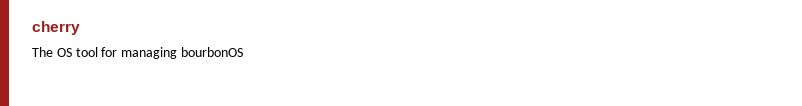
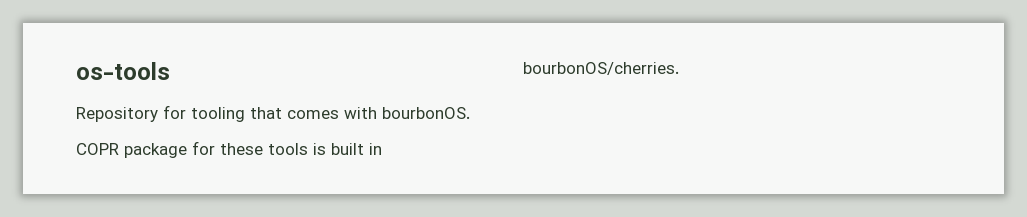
- cherry
- The OS tool for managing bourbonOS
+ os-tools
+ Repository for tooling that comes with bourbonOS.
+ COPR package for these tools is built in bourbonOS/cherries.

